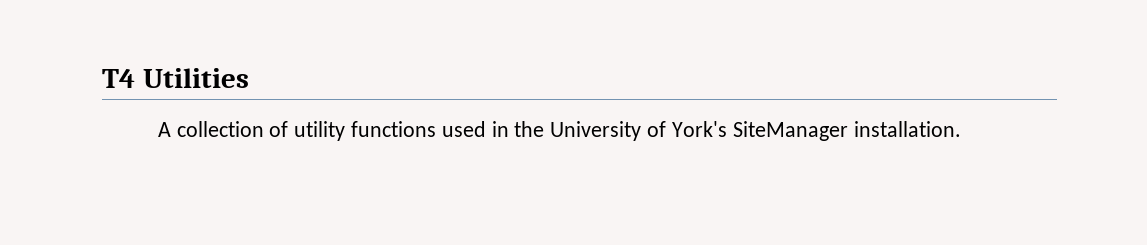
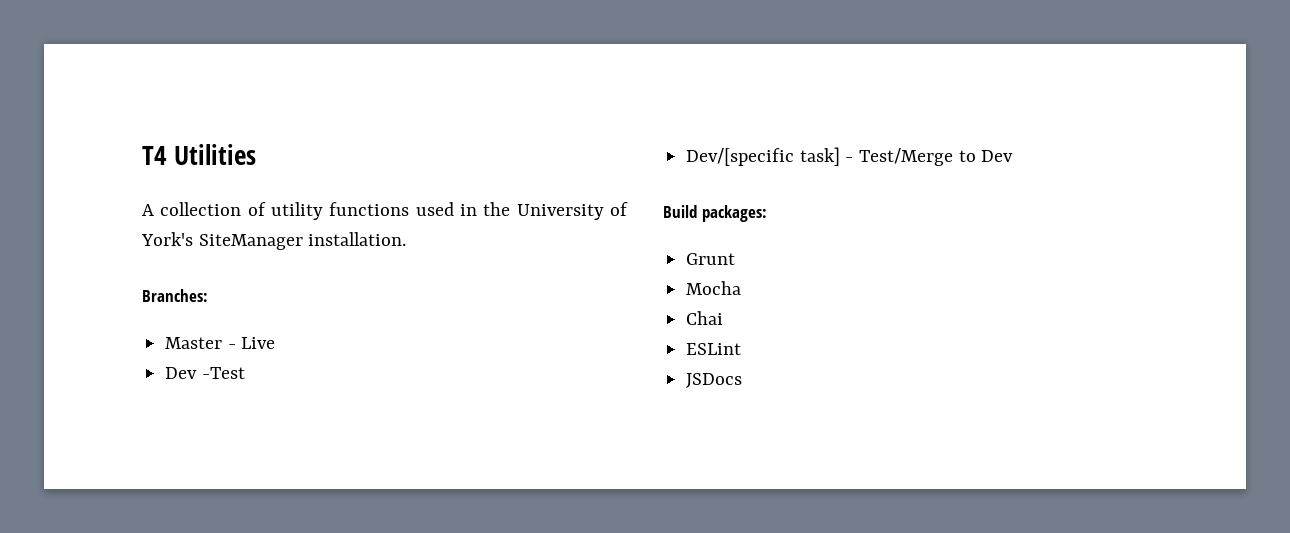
+ Branches:
+ Master - Live
+ Dev -Test
+ Dev/[specific task] - Test/Merge to Dev
+ Build packages:
+ Grunt
+ Mocha
+ Chai
+ ESLint
+ JSDocs

